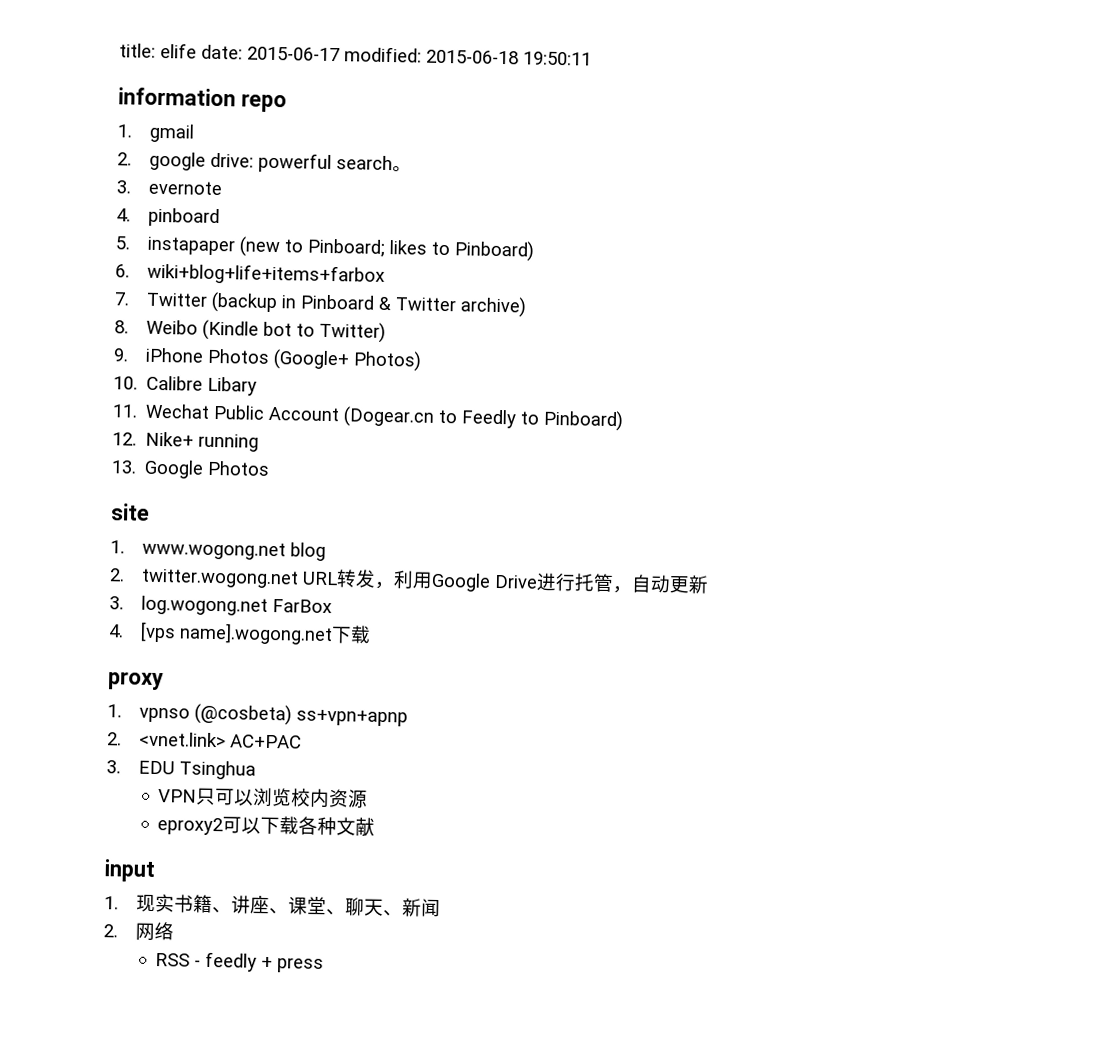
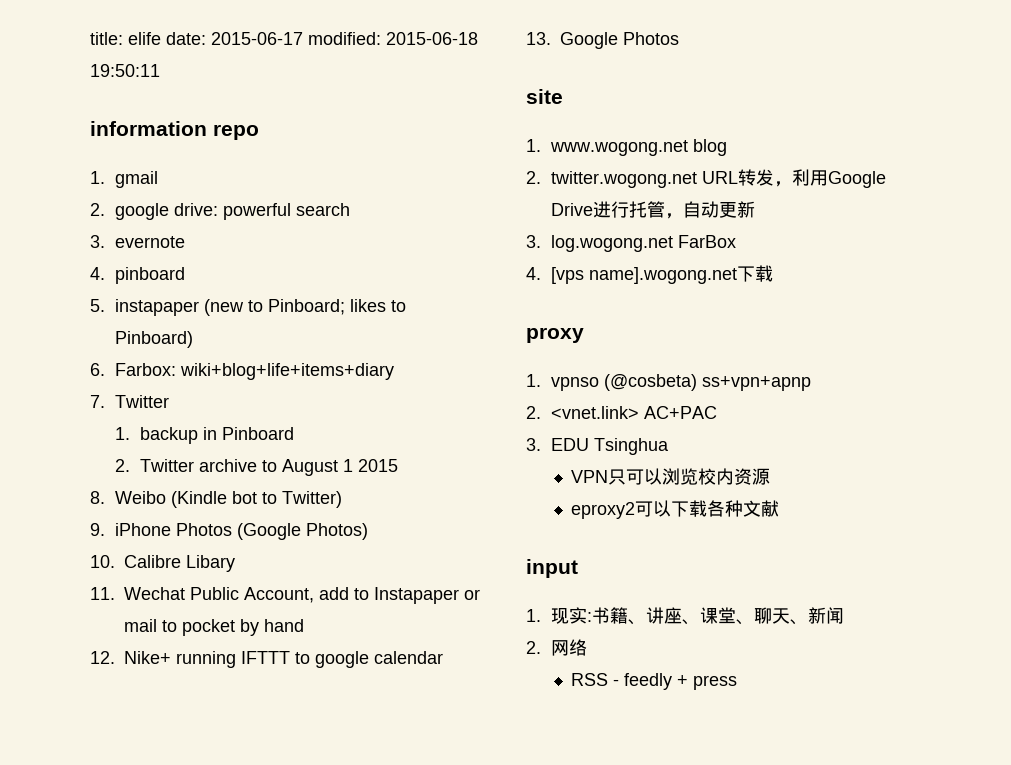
- 2. google drive: powerful search。
+ 2. google drive: powerful search
- 6. wiki+blog+life+items+farbox
+ 6. Farbox: wiki+blog+life+items+diary
- 7. Twitter (backup in Pinboard & Twitter archive)
+ 7. Twitter
+ 1. backup in Pinboard
+ 2. Twitter archive to August 1 2015
- 9. iPhone Photos (Google+ Photos)
+ 9. iPhone Photos (Google Photos)
- 11. Wechat Public Account (Dogear.cn to Feedly to Pinboard)
+ 11. Wechat Public Account, add to Instapaper or mail to pocket by hand
- 12. Nike+ running
+ 12. Nike+ running IFTTT to google calendar
- 1.现实书籍、讲座、课堂、聊天、新闻
+ 1.现实:书籍、讲座、课堂、聊天、新闻

